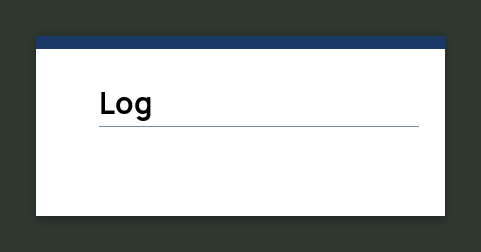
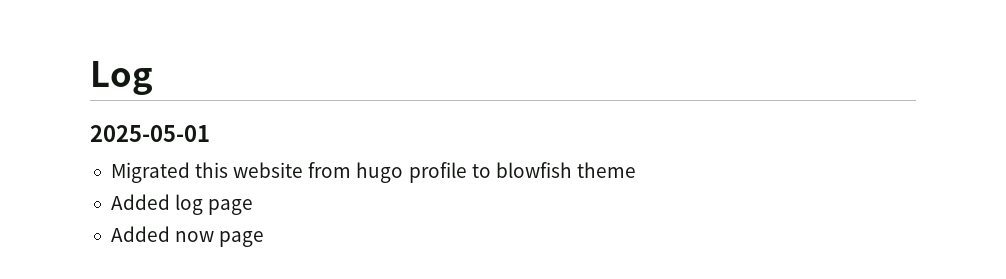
+ 2025-05-01
+ Migrated this website from hugo profile to blowfish theme
+ Added log page
+ Added now page

